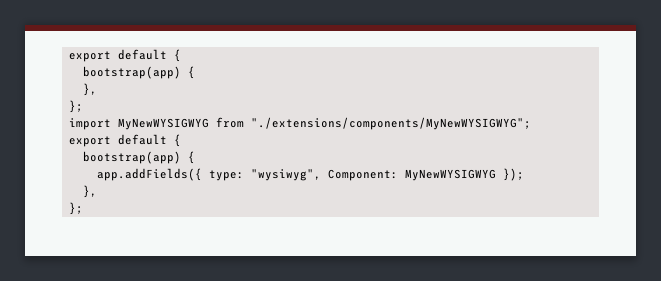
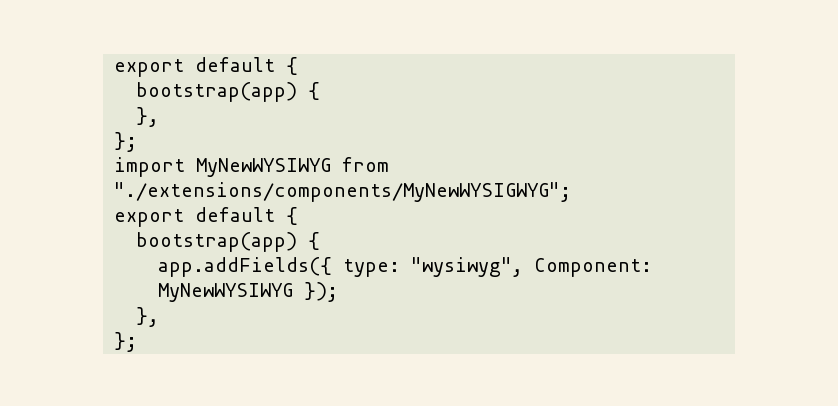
- import MyNewWYSIGWYG from "./extensions/components/MyNewWYSIGWYG";
+ import MyNewWYSIWYG from "./extensions/components/MyNewWYSIGWYG";
- app.addFields({ type: "wysiwyg", Component: MyNewWYSIGWYG });
+ app.addFields({ type: "wysiwyg", Component: MyNewWYSIWYG });

